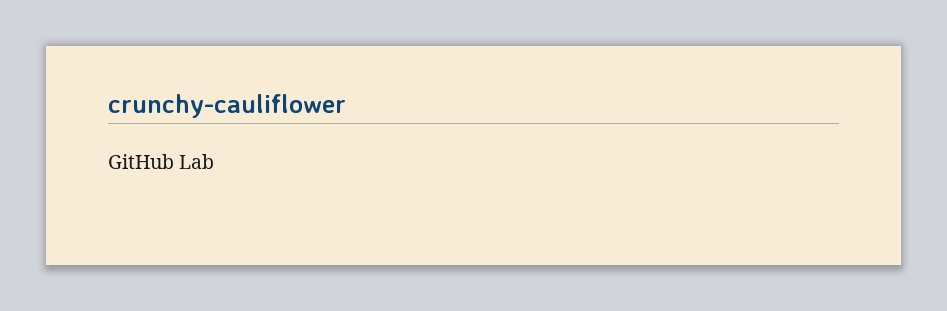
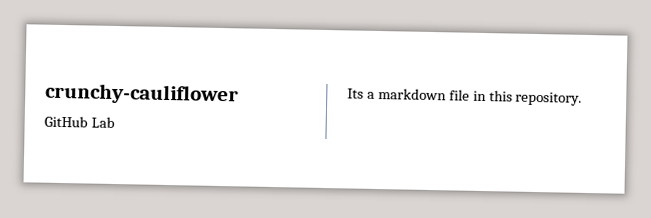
+ Its a markdown file in this repository.

